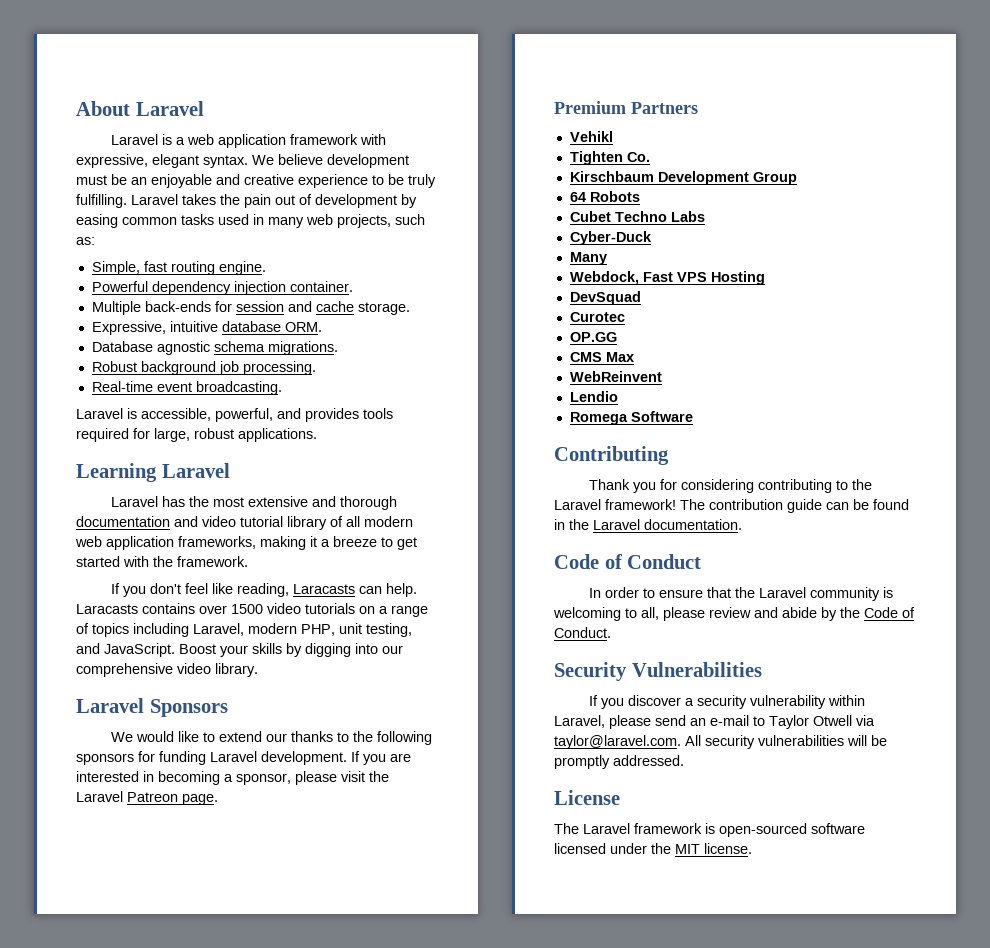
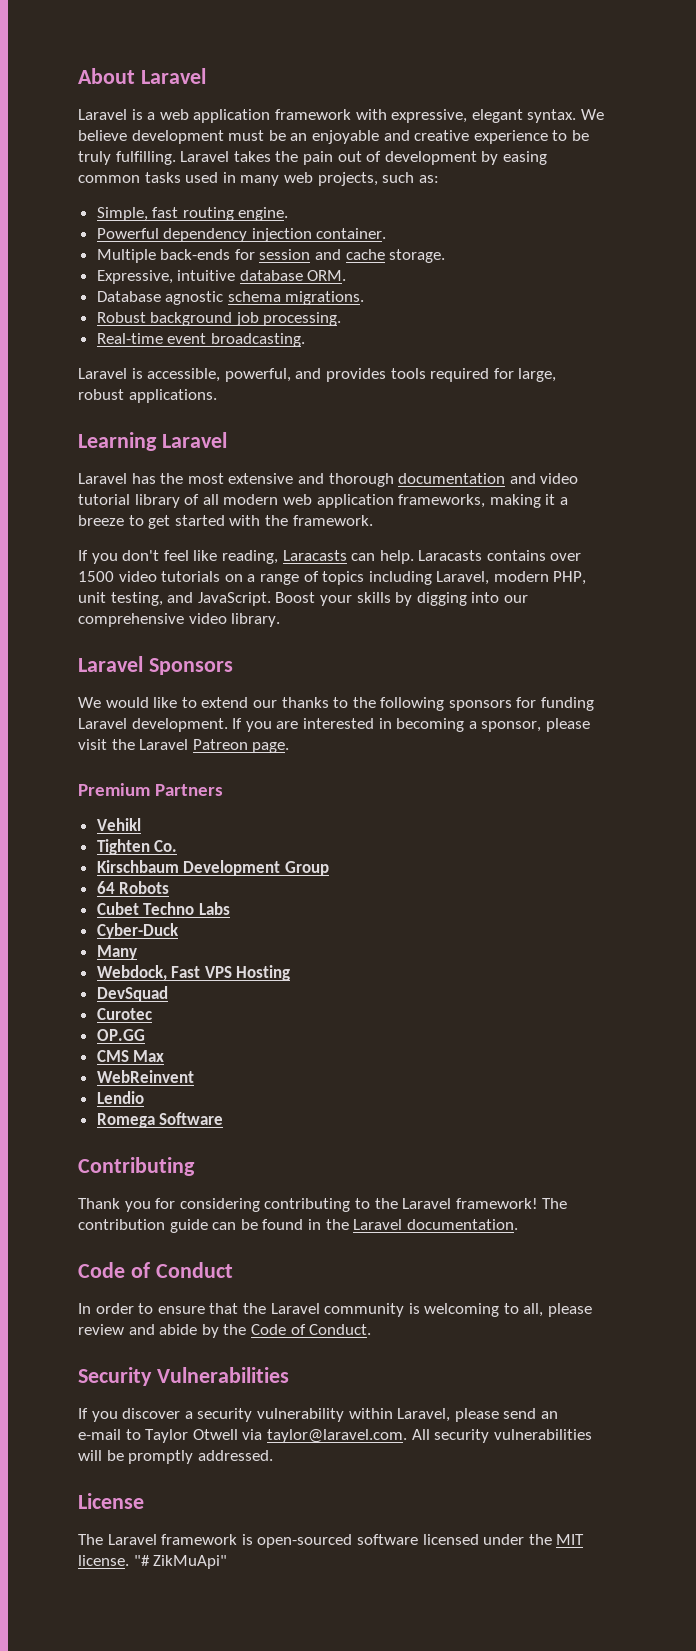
+ "# ZikMuApi"

